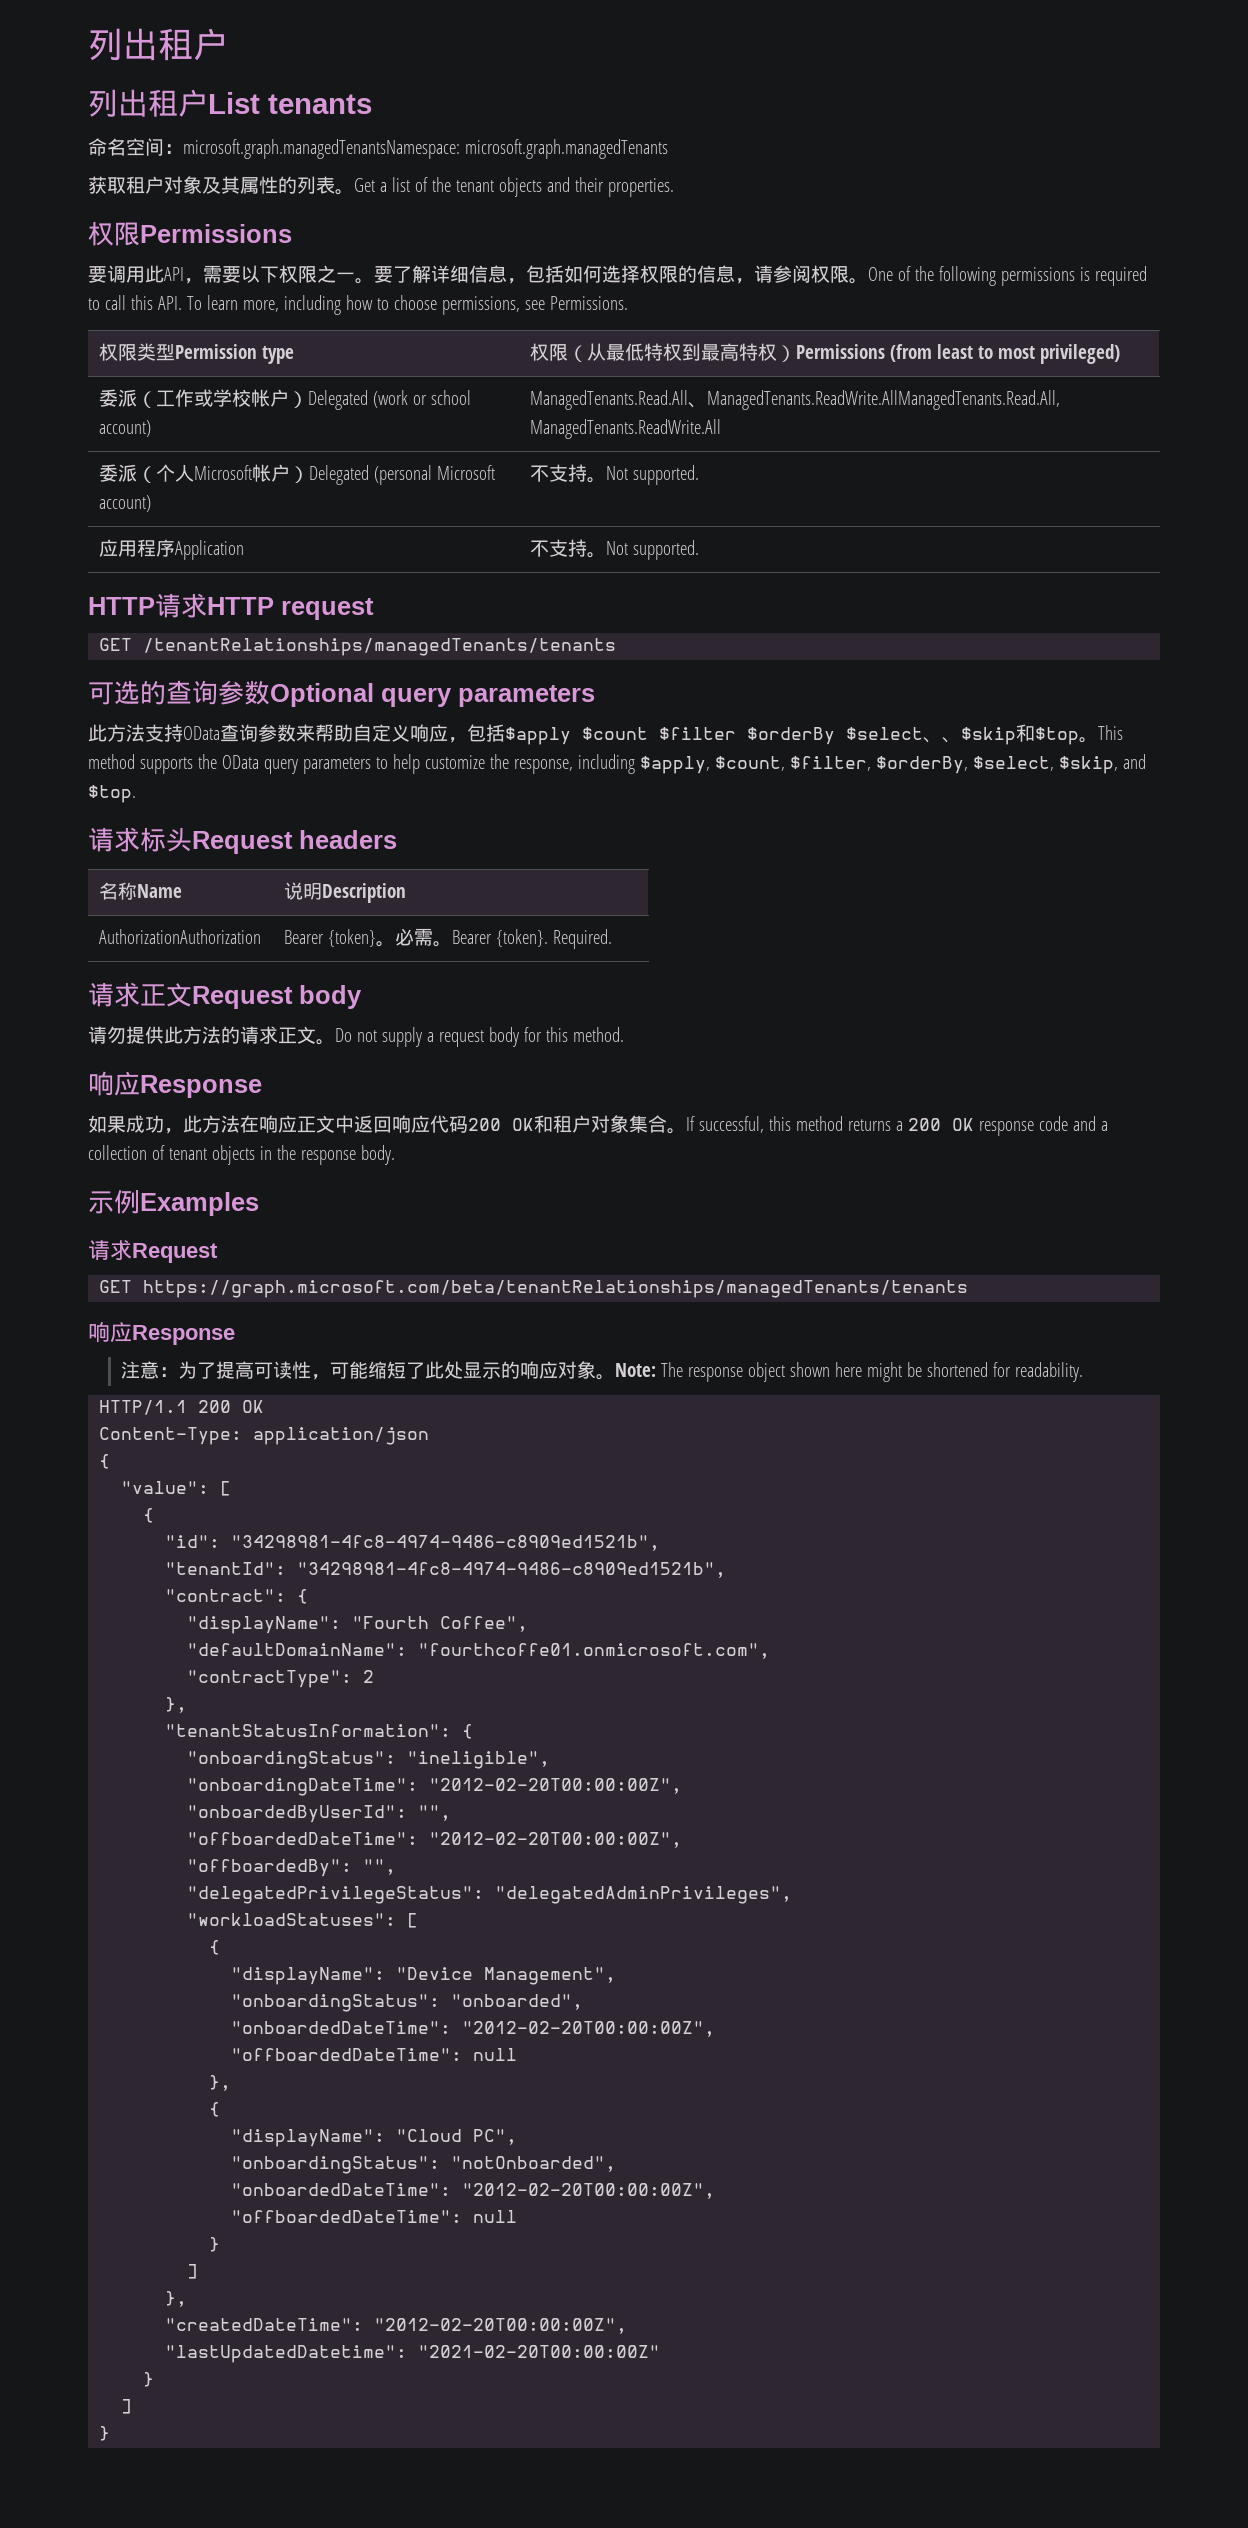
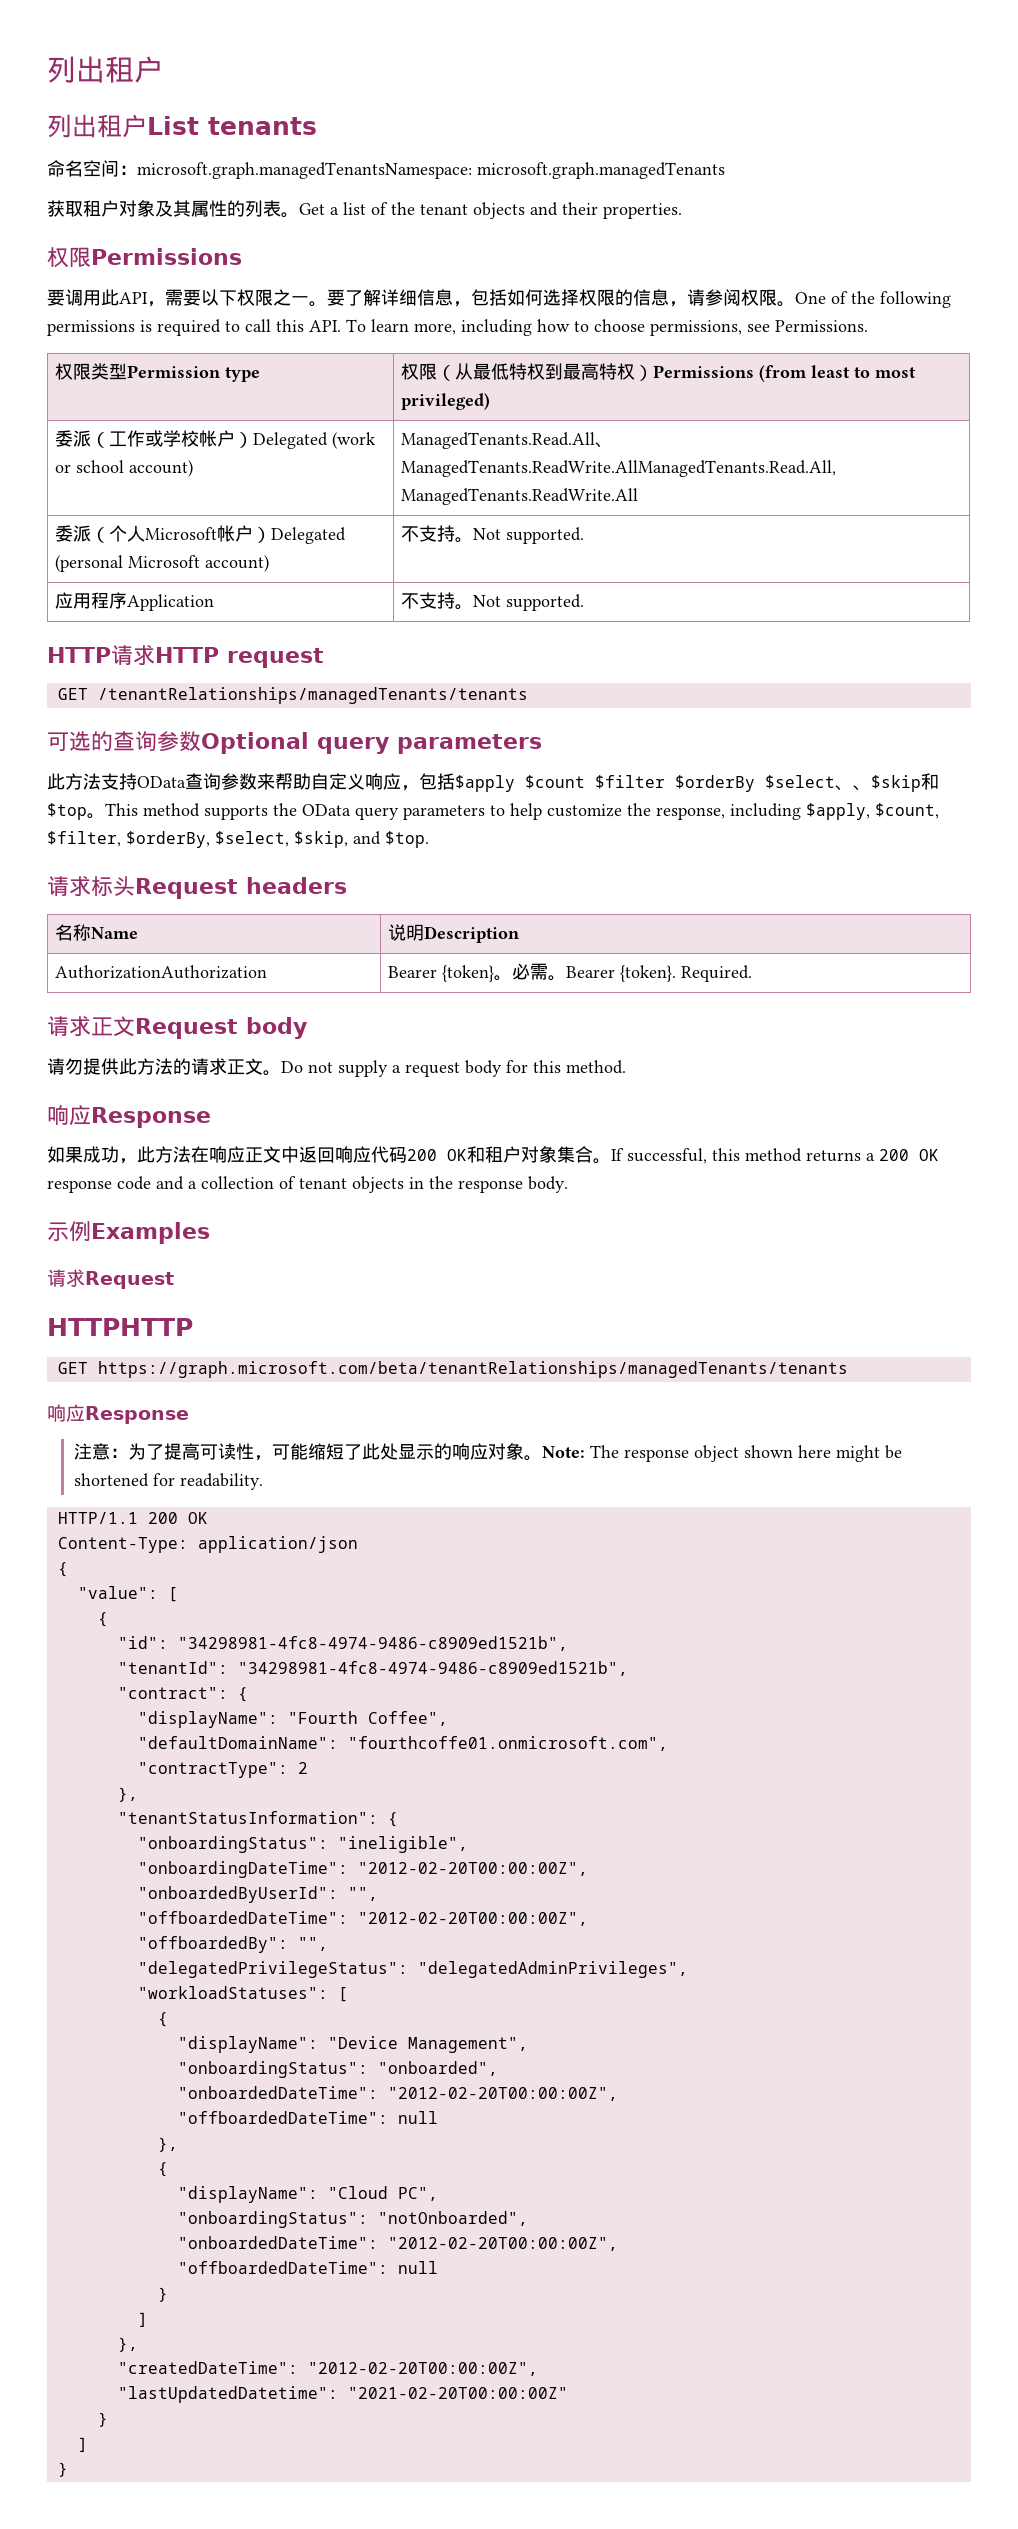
+ HTTPHTTP

